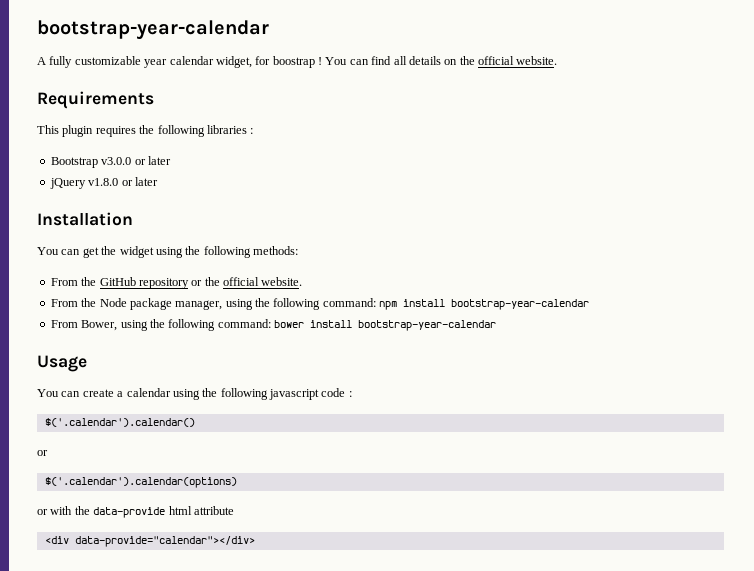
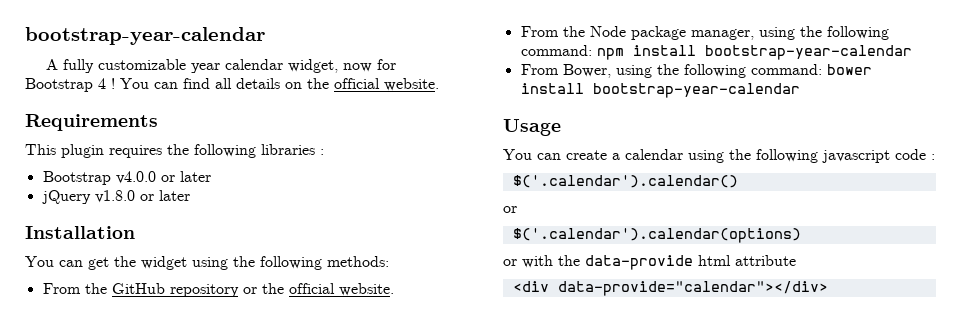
- A fully customizable year calendar widget, for boostrap !
+ A fully customizable year calendar widget, now for Bootstrap 4 !
- Bootstrap v3.0.0 or later
+ Bootstrap v4.0.0 or later

